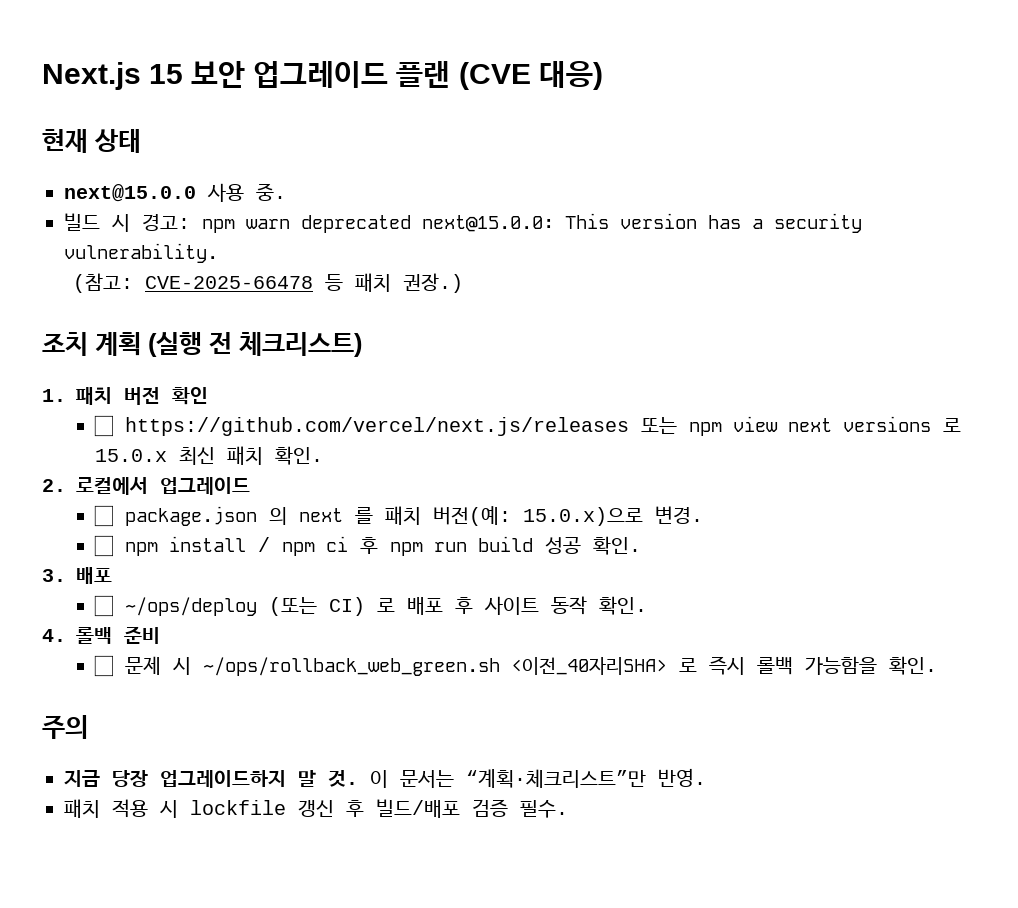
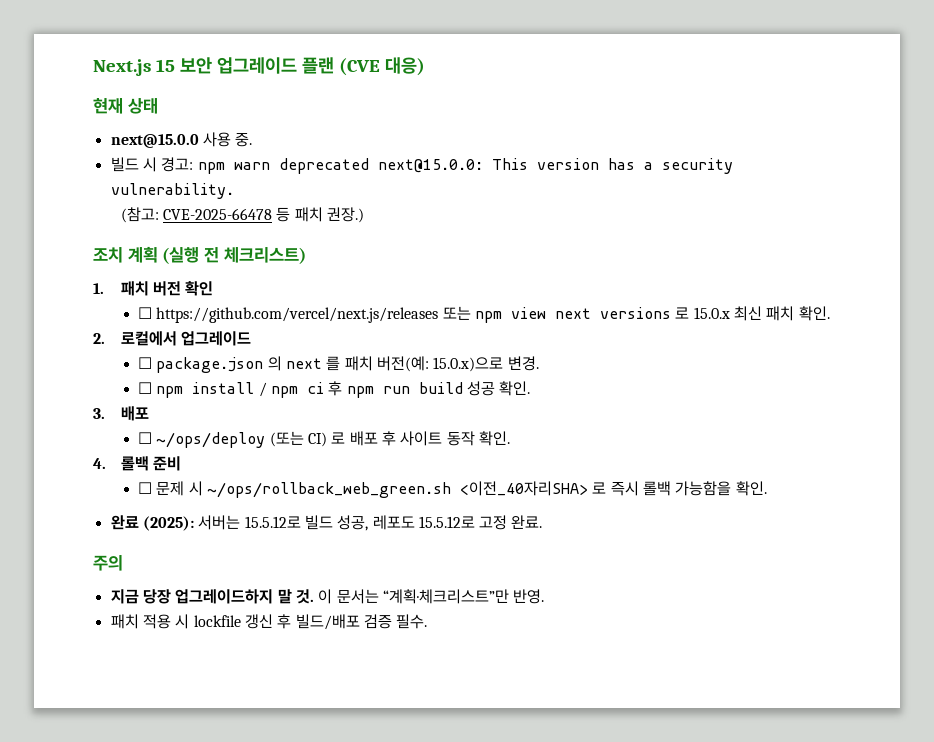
+ 완료 (2025): 서버는 15.5.12로 빌드 성공, 레포도 15.5.12로 고정 완료.

